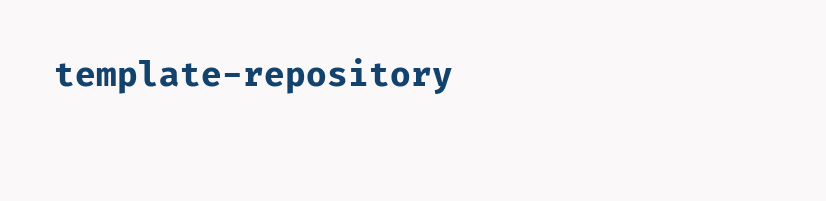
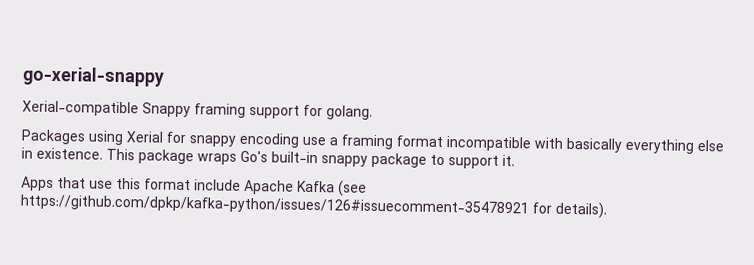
- template-repository
+ go-xerial-snappy
+ Xerial-compatible Snappy framing support for golang.
+ Packages using Xerial for snappy encoding use a framing format incompatible with basically everything else in existence. This package wraps Go's built-in snappy package to support it.
+ Apps that use this format include Apache Kafka (see https://github.com/dpkp/kafka-python/issues/126#issuecomment-35478921 for details).

